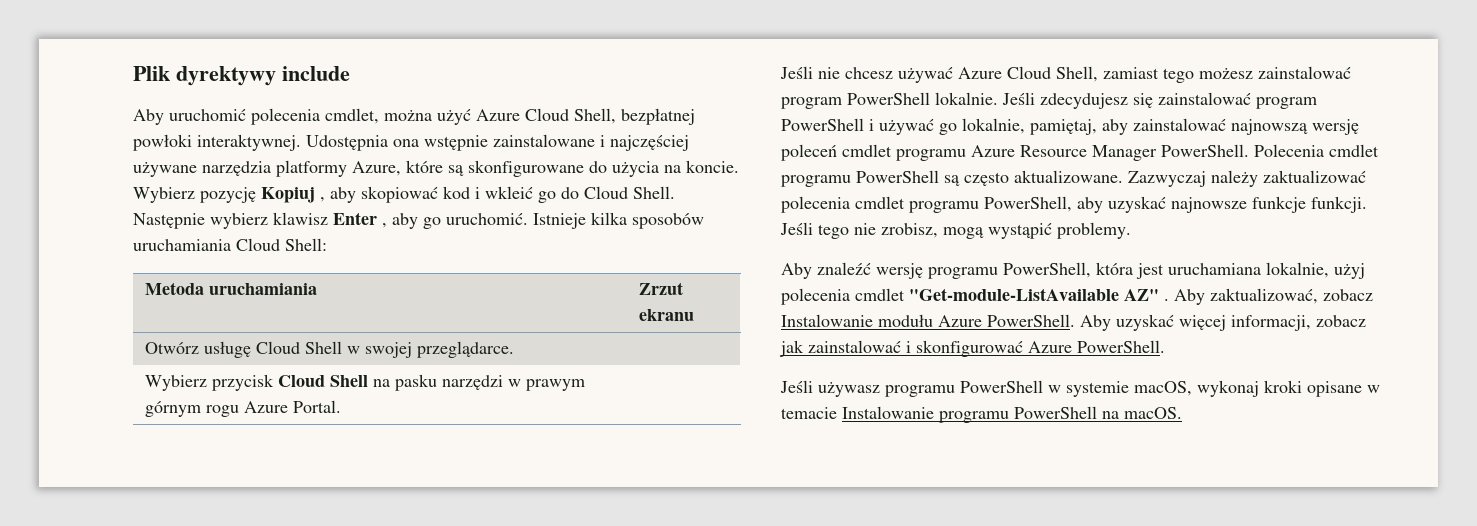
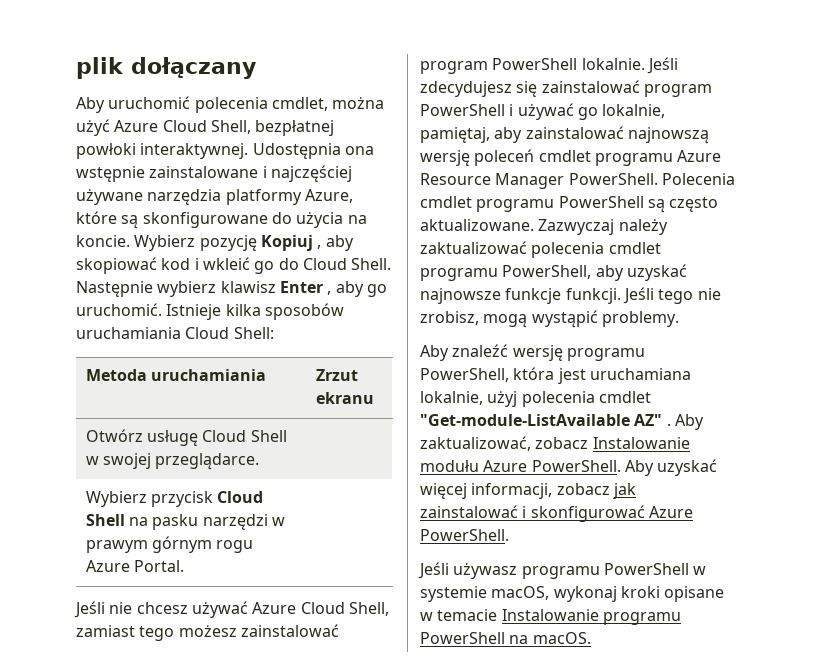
- Plik dyrektywy include
+ plik dołączany

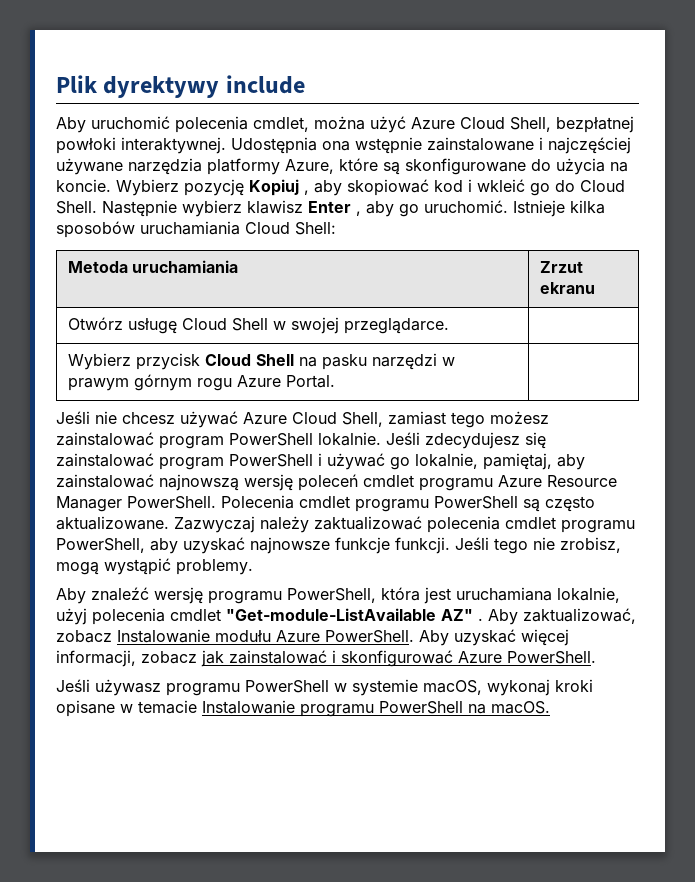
- plik dołączany
+ Plik dyrektywy include

